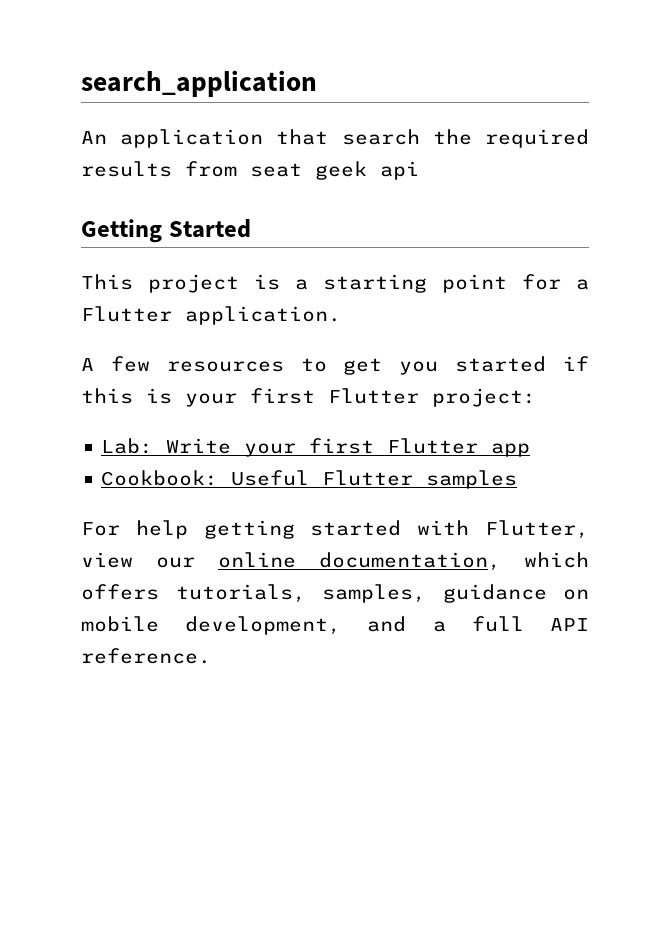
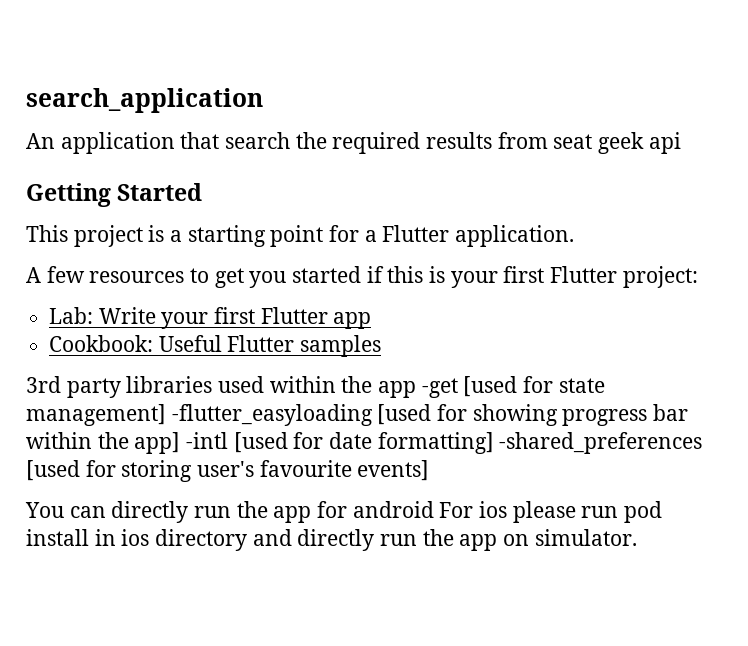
- For help getting started with Flutter, view our online documentation, which offers tutorials, samples, guidance on mobile development, and a full API reference.
+ 3rd party libraries used within the app -get [used for state management] -flutter_easyloading [used for showing progress bar within the app] -intl [used for date formatting] -shared_preferences [used for storing user's favourite events]
+ You can directly run the app for android For ios please run pod install in ios directory and directly run the app on simulator.

